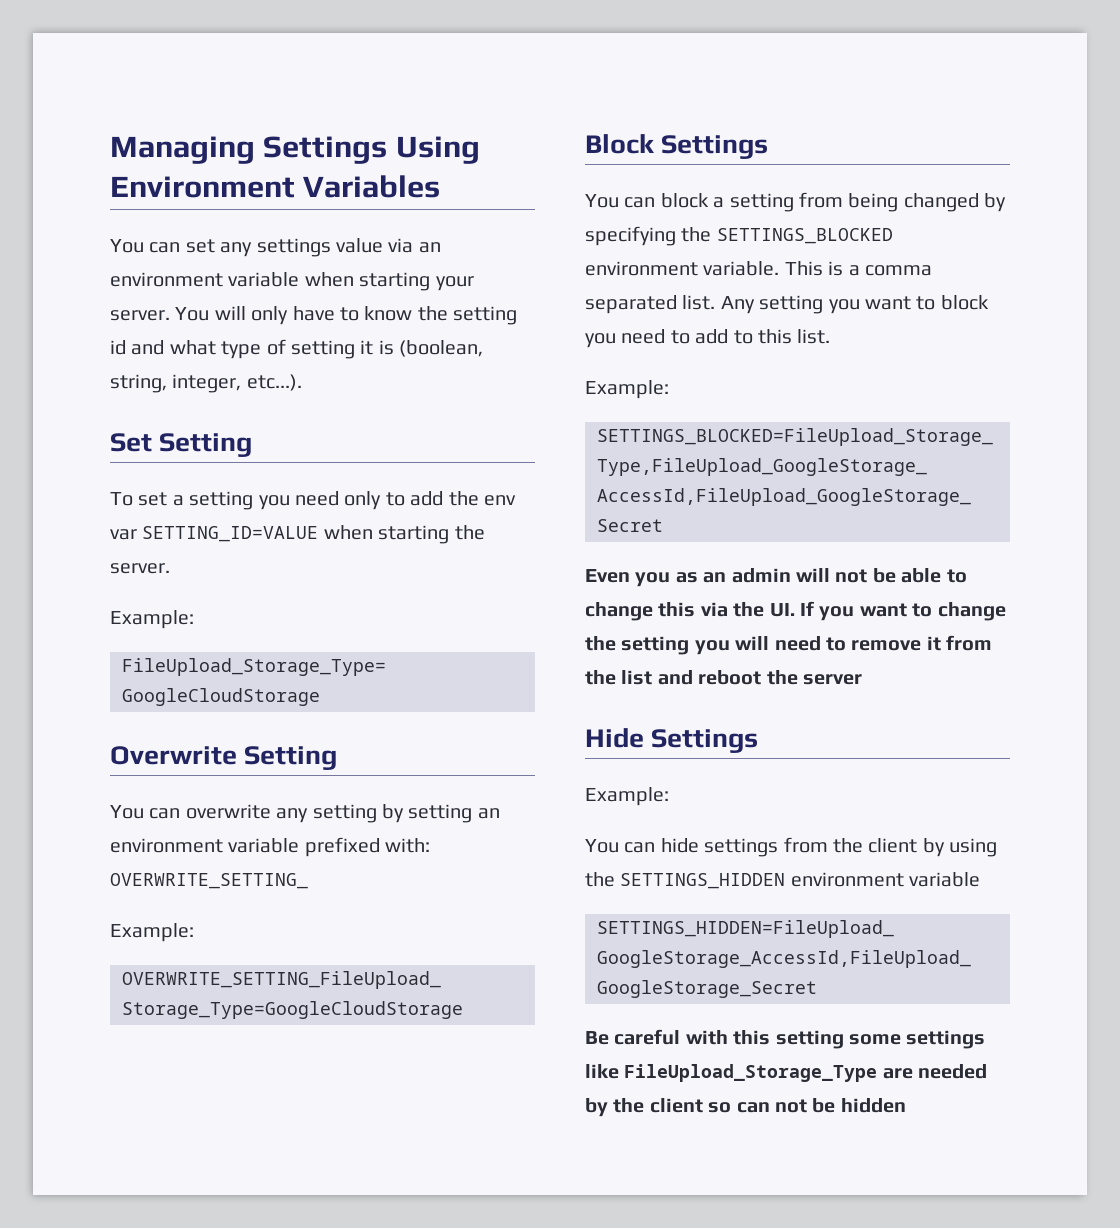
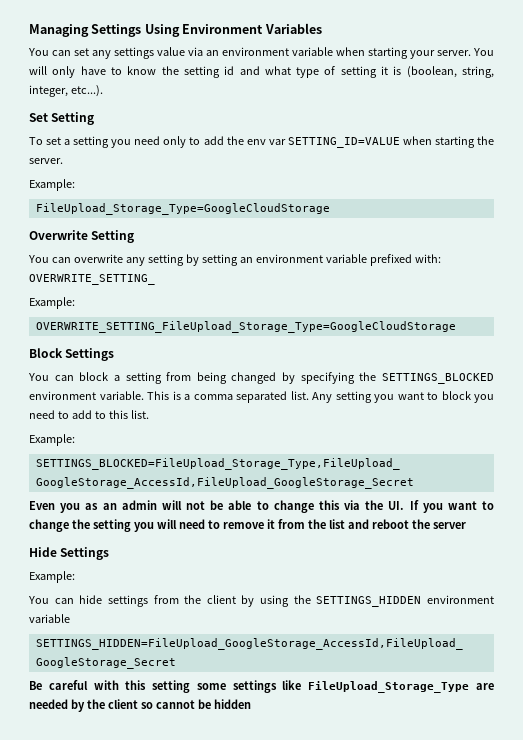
- Be careful with this setting some settings like FileUpload_Storage_Type are needed by the client so can not be hidden
+ Be careful with this setting some settings like FileUpload_Storage_Type are needed by the client so cannot be hidden

